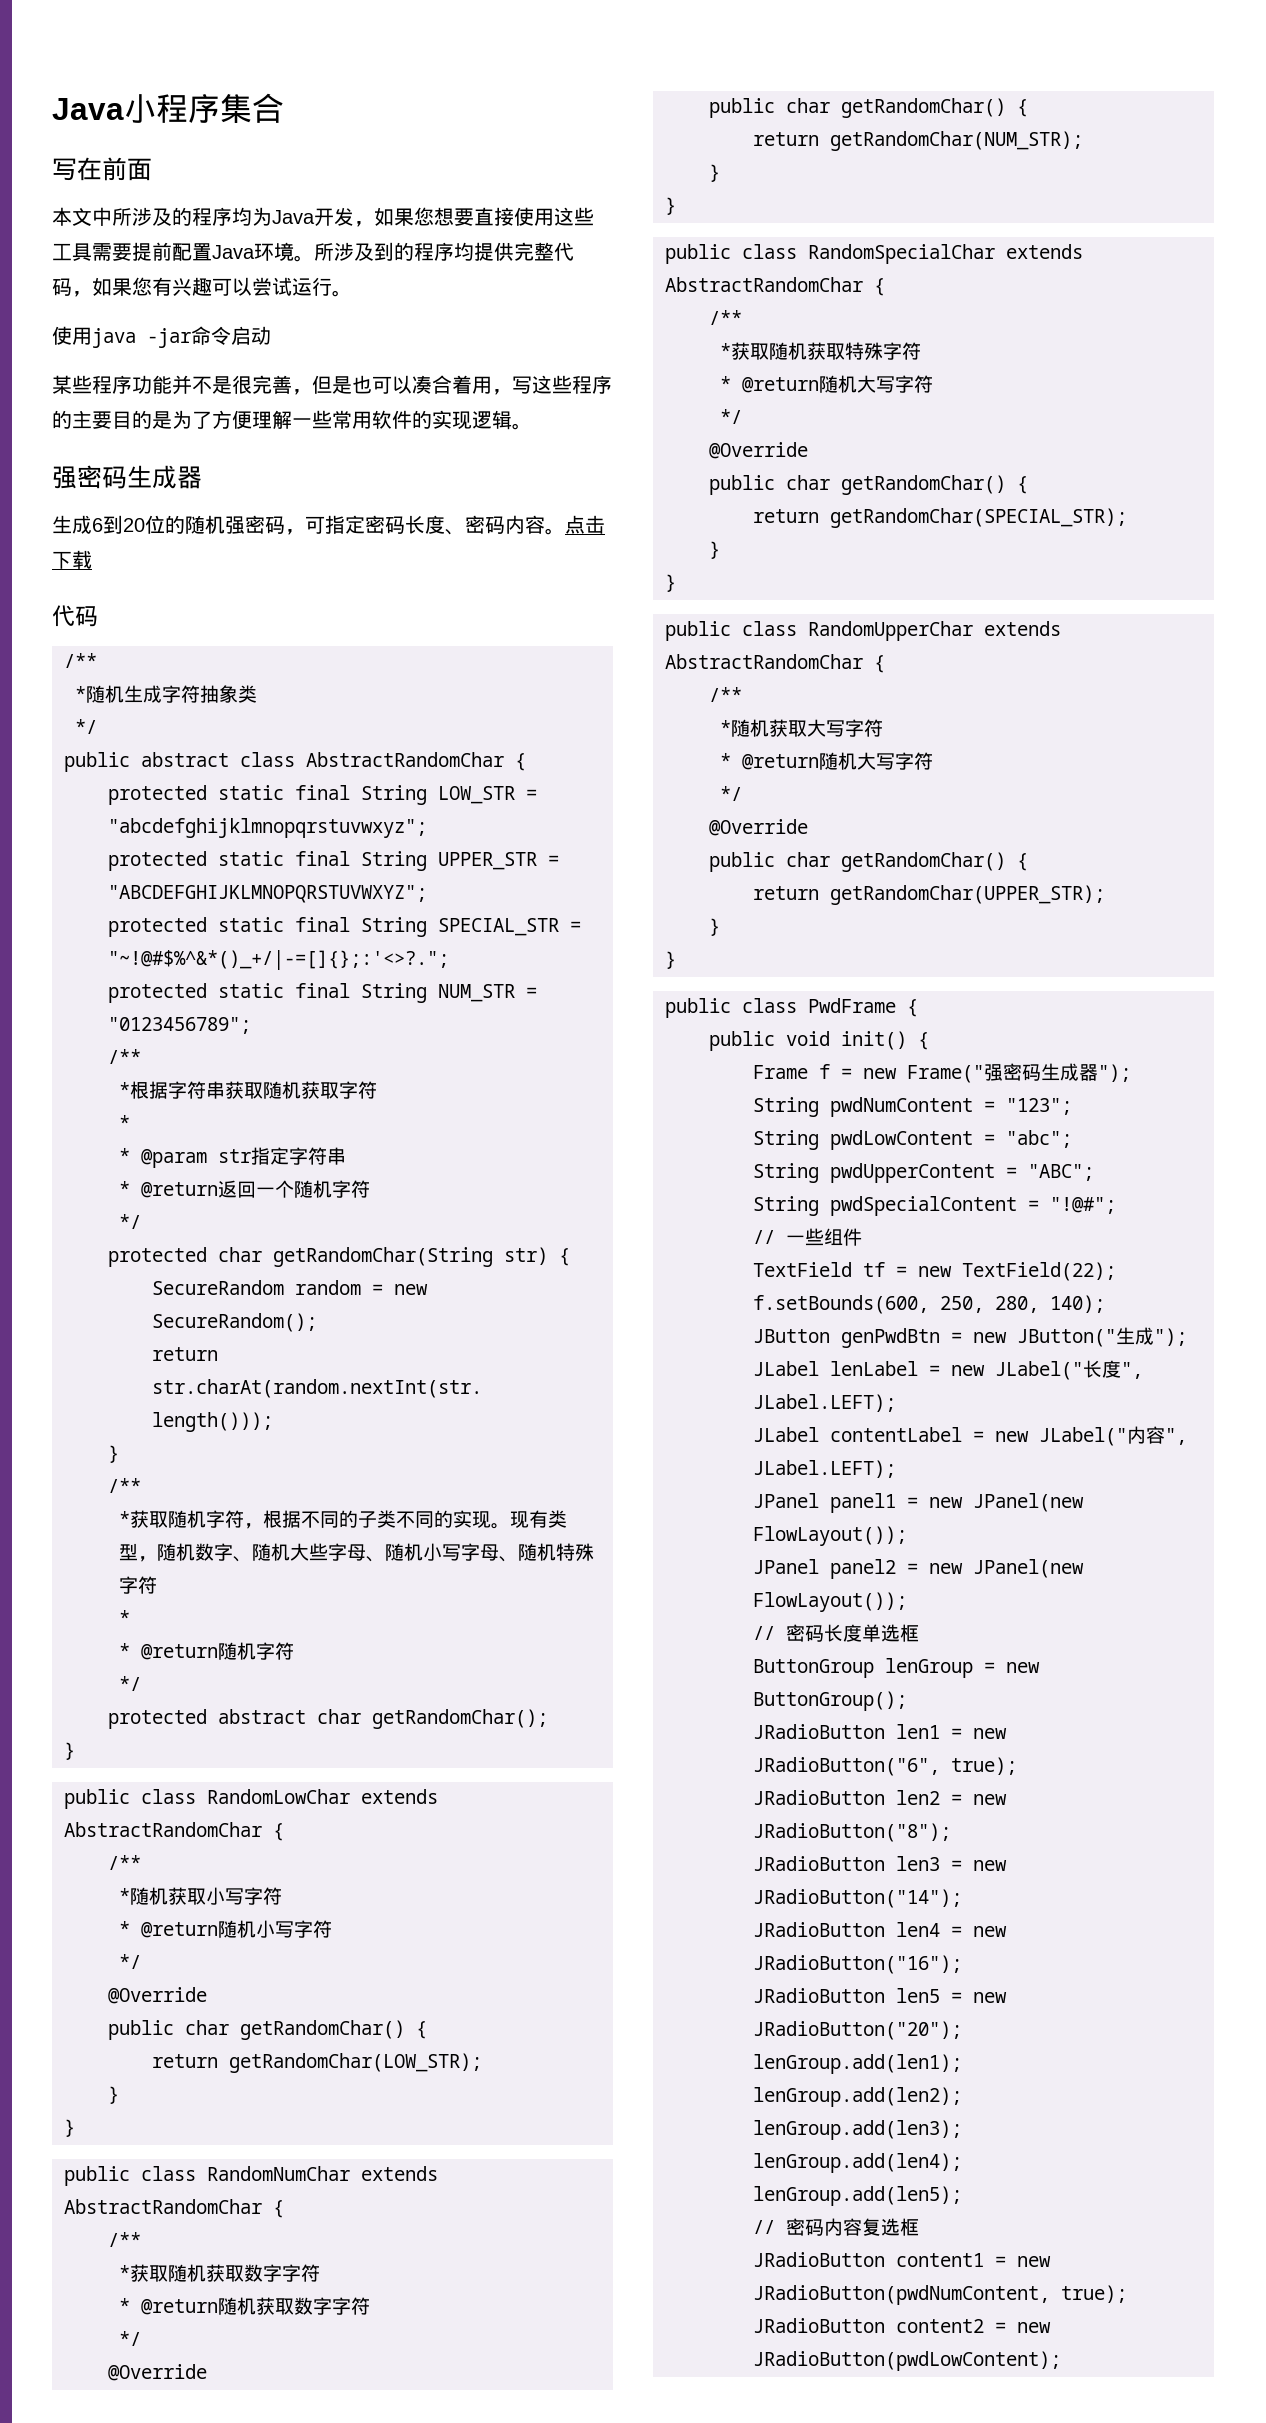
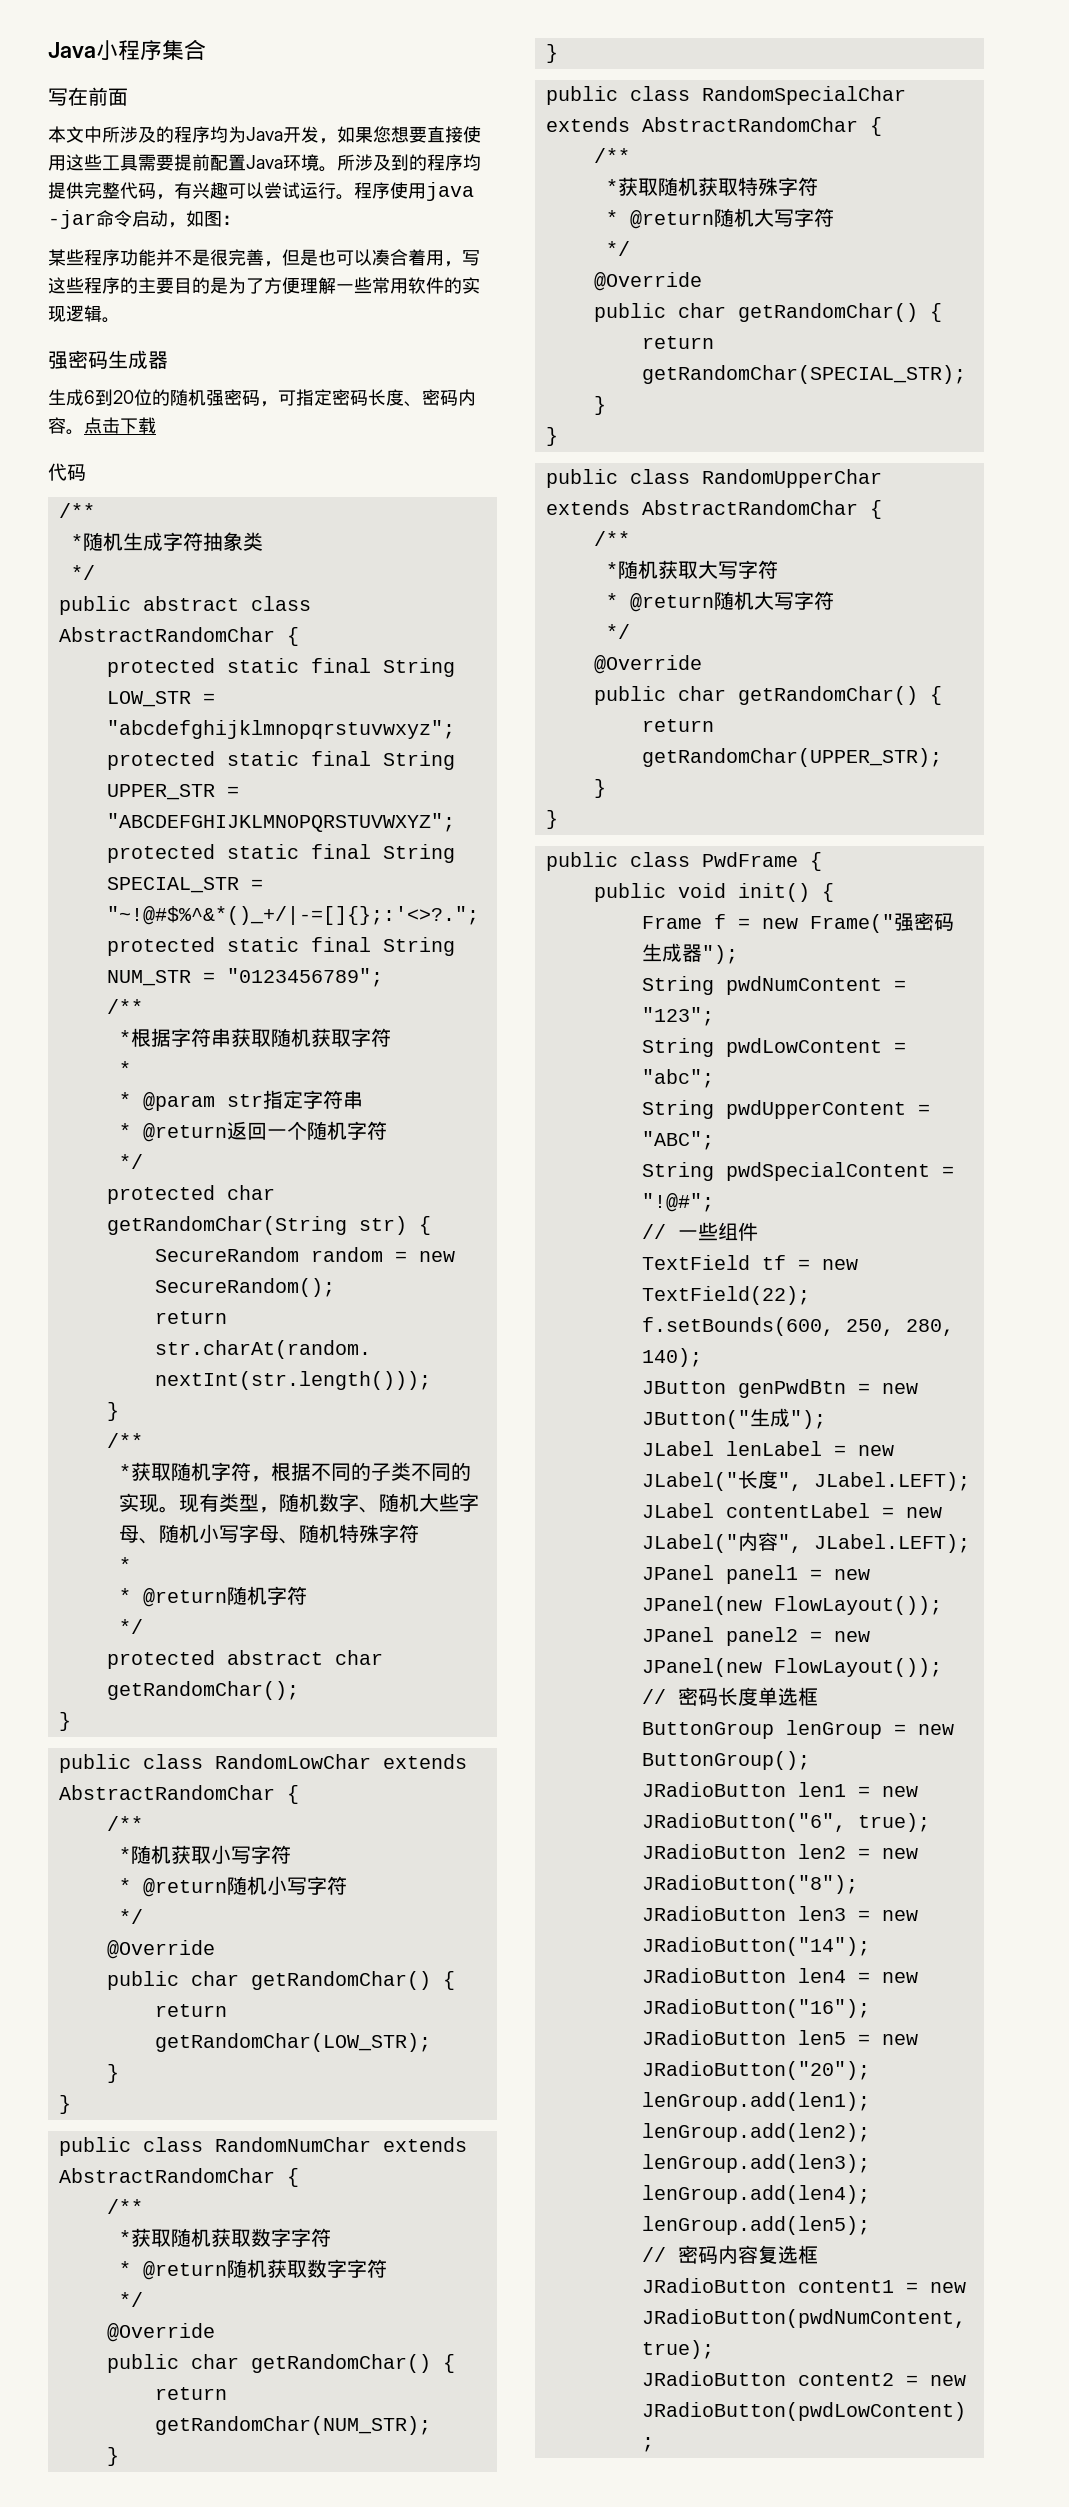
- 所涉及到的程序均提供完整代码，如果您有兴趣可以尝试运行。
- 使用java -jar命令启动
+ 所涉及到的程序均提供完整代码，有兴趣可以尝试运行。程序使用java -jar命令启动，如图：

